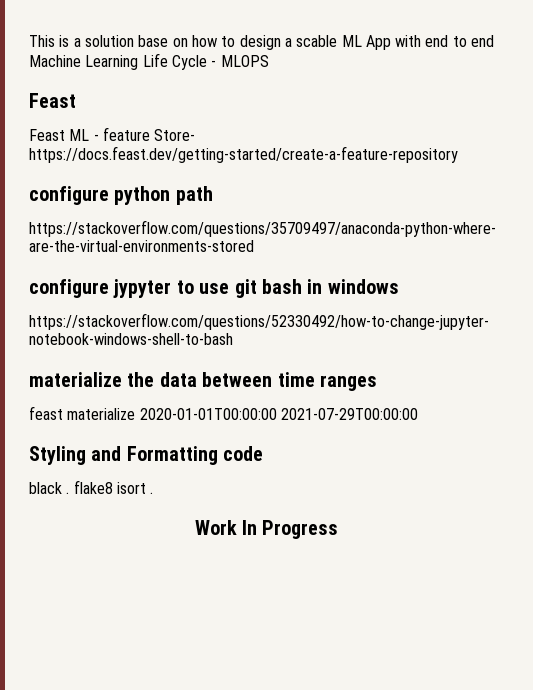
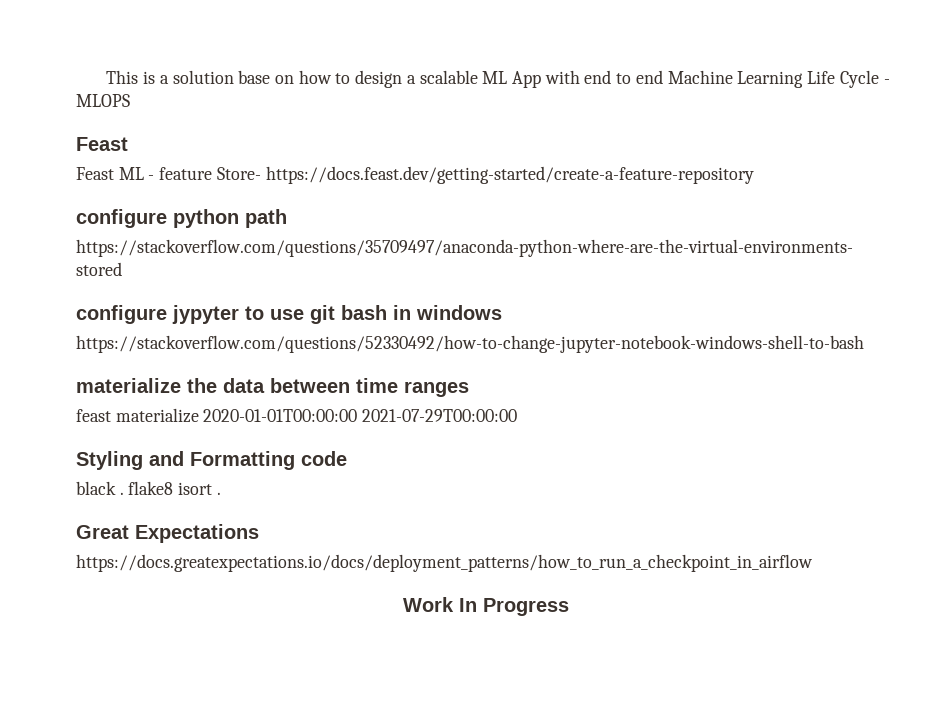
- This is a solution base on how to design a scable ML App with end to end Machine Learning Life Cycle - MLOPS
+ This is a solution base on how to design a scalable ML App with end to end Machine Learning Life Cycle - MLOPS
+ Great Expectations
+ https://docs.greatexpectations.io/docs/deployment_patterns/how_to_run_a_checkpoint_in_airflow

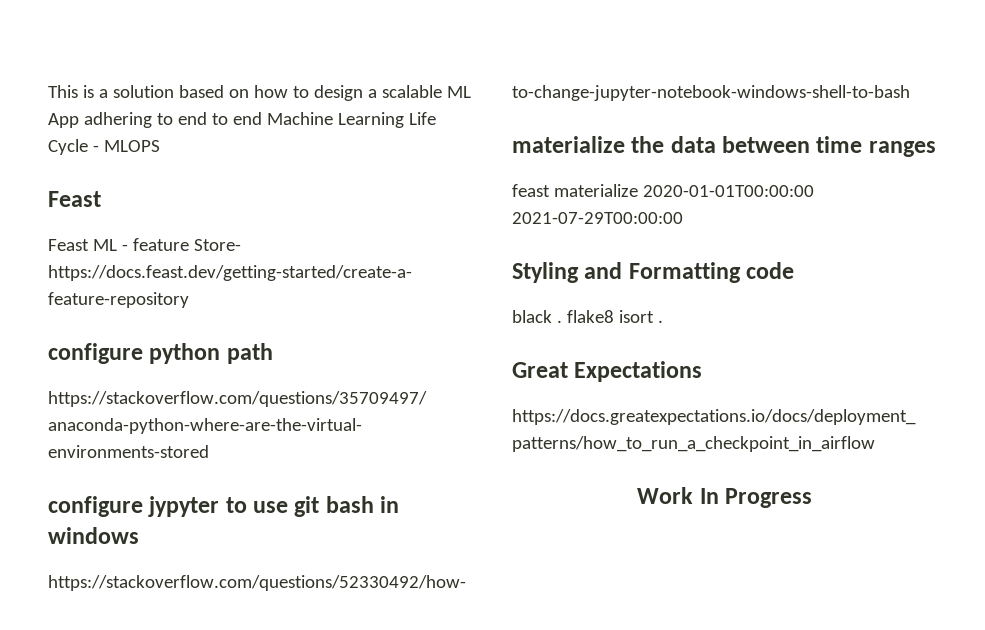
- This is a solution base on how to design a scalable ML App with end to end Machine Learning Life Cycle - MLOPS
+ This is a solution based on how to design a scalable ML App adhering to end to end Machine Learning Life Cycle - MLOPS

